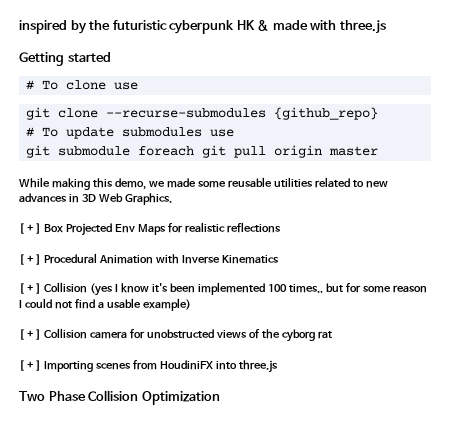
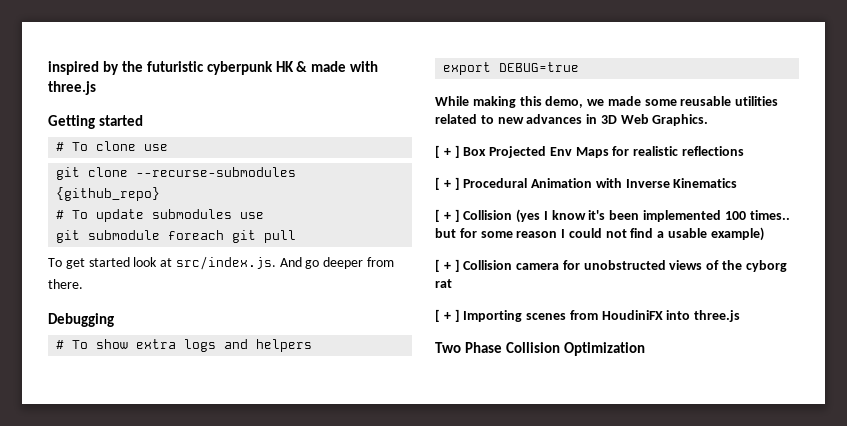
- git submodule foreach git pull origin master
+ git submodule foreach git pull
+ To get started look at src/index.js. And go deeper from there.
+ Debugging
+ # To show extra logs and helpers
+ export DEBUG=true

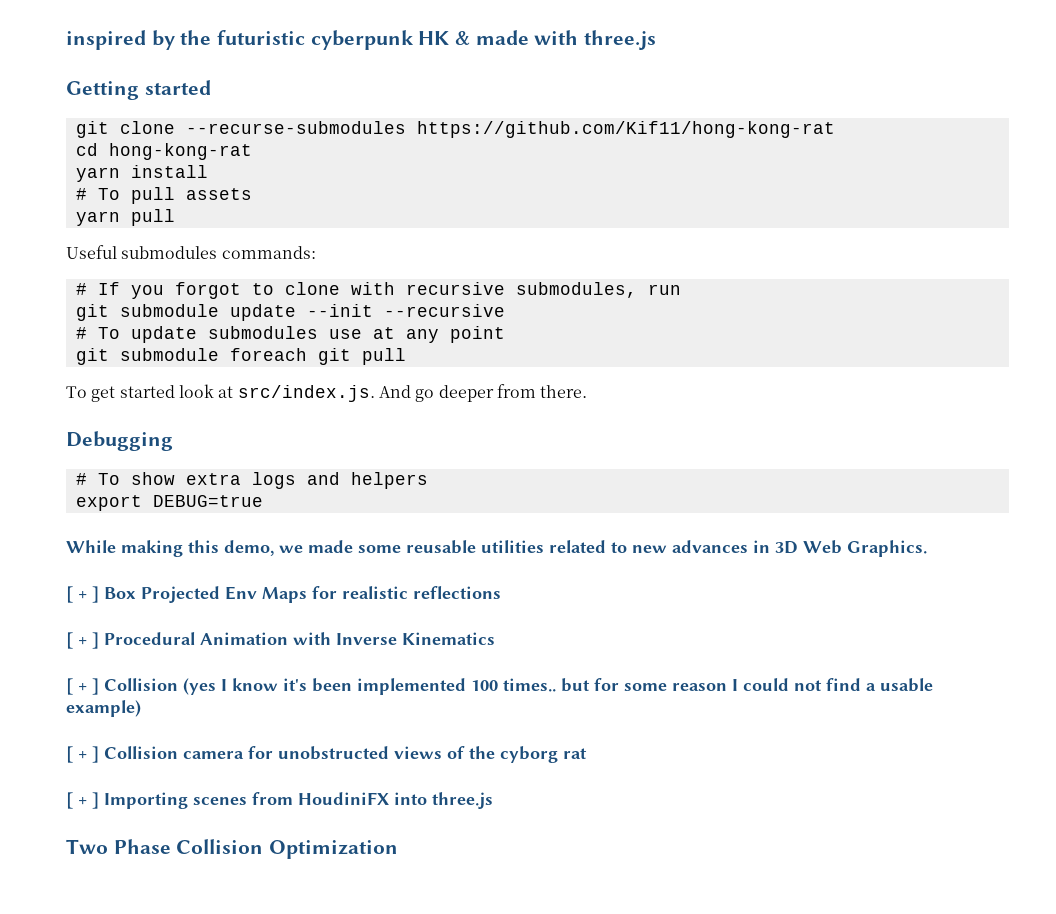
- # To clone use
- git clone --recurse-submodules {github_repo}
+ git clone --recurse-submodules https://github.com/Kif11/hong-kong-rat
+ cd hong-kong-rat
+ yarn install
+ # To pull assets
+ yarn pull
+ Useful submodules commands:
+ # If you forgot to clone with recursive submodules, run
+ git submodule update --init --recursive
- # To update submodules use
+ # To update submodules use at any point

